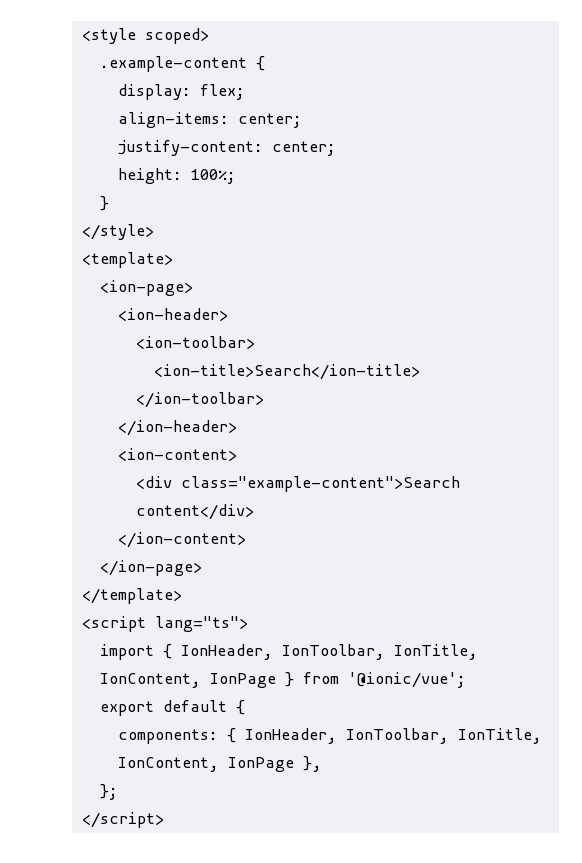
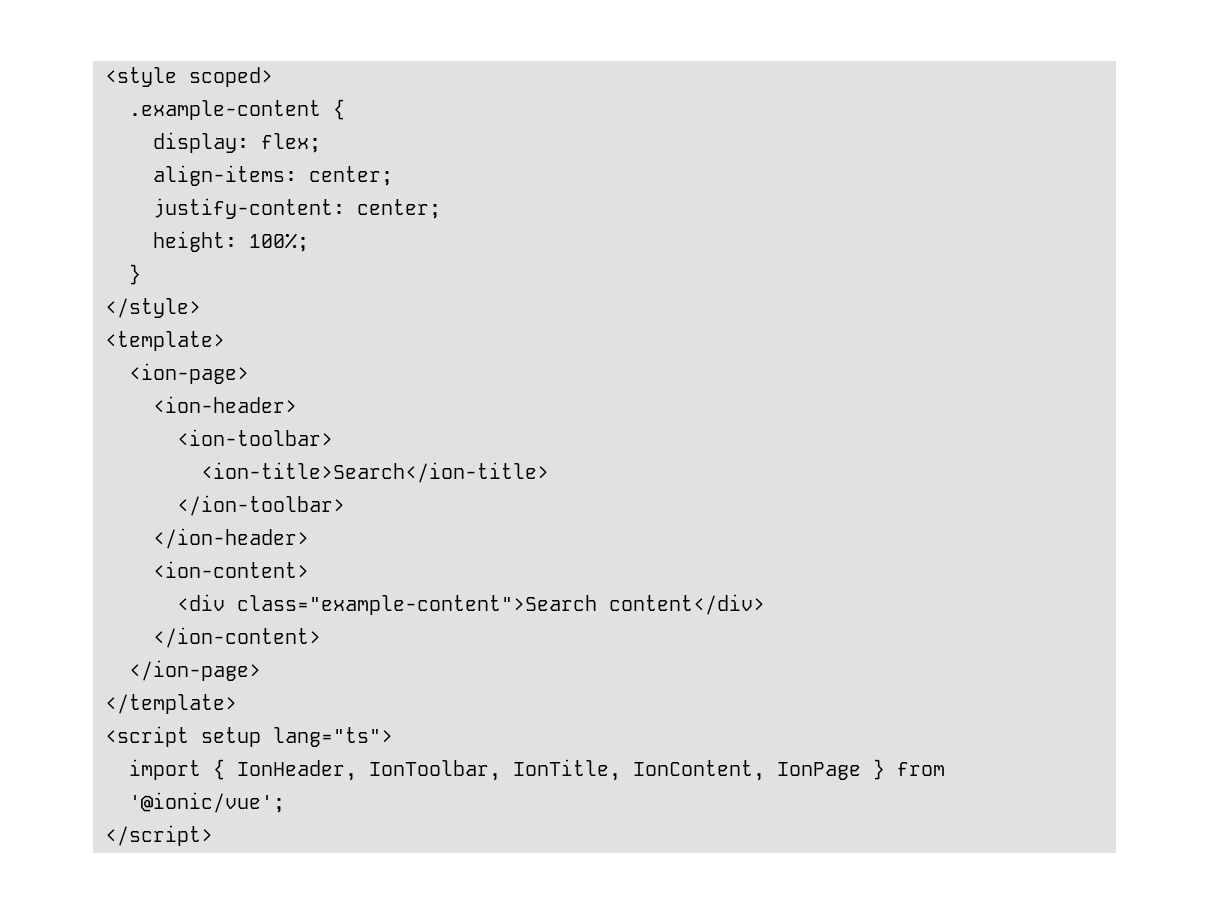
- <script lang="ts">
+ <script setup lang="ts">
- export default {
- components: { IonHeader, IonToolbar, IonTitle, IonContent, IonPage },
- };

